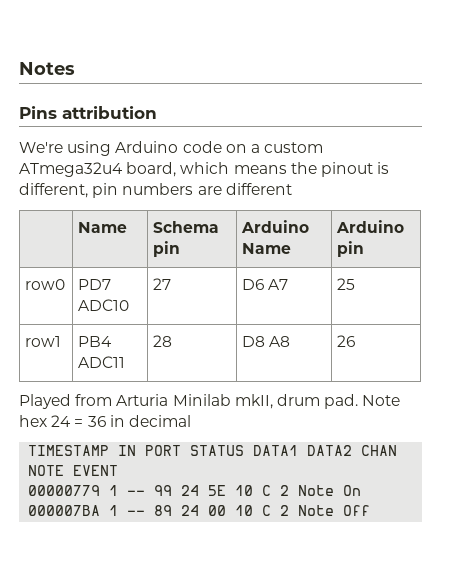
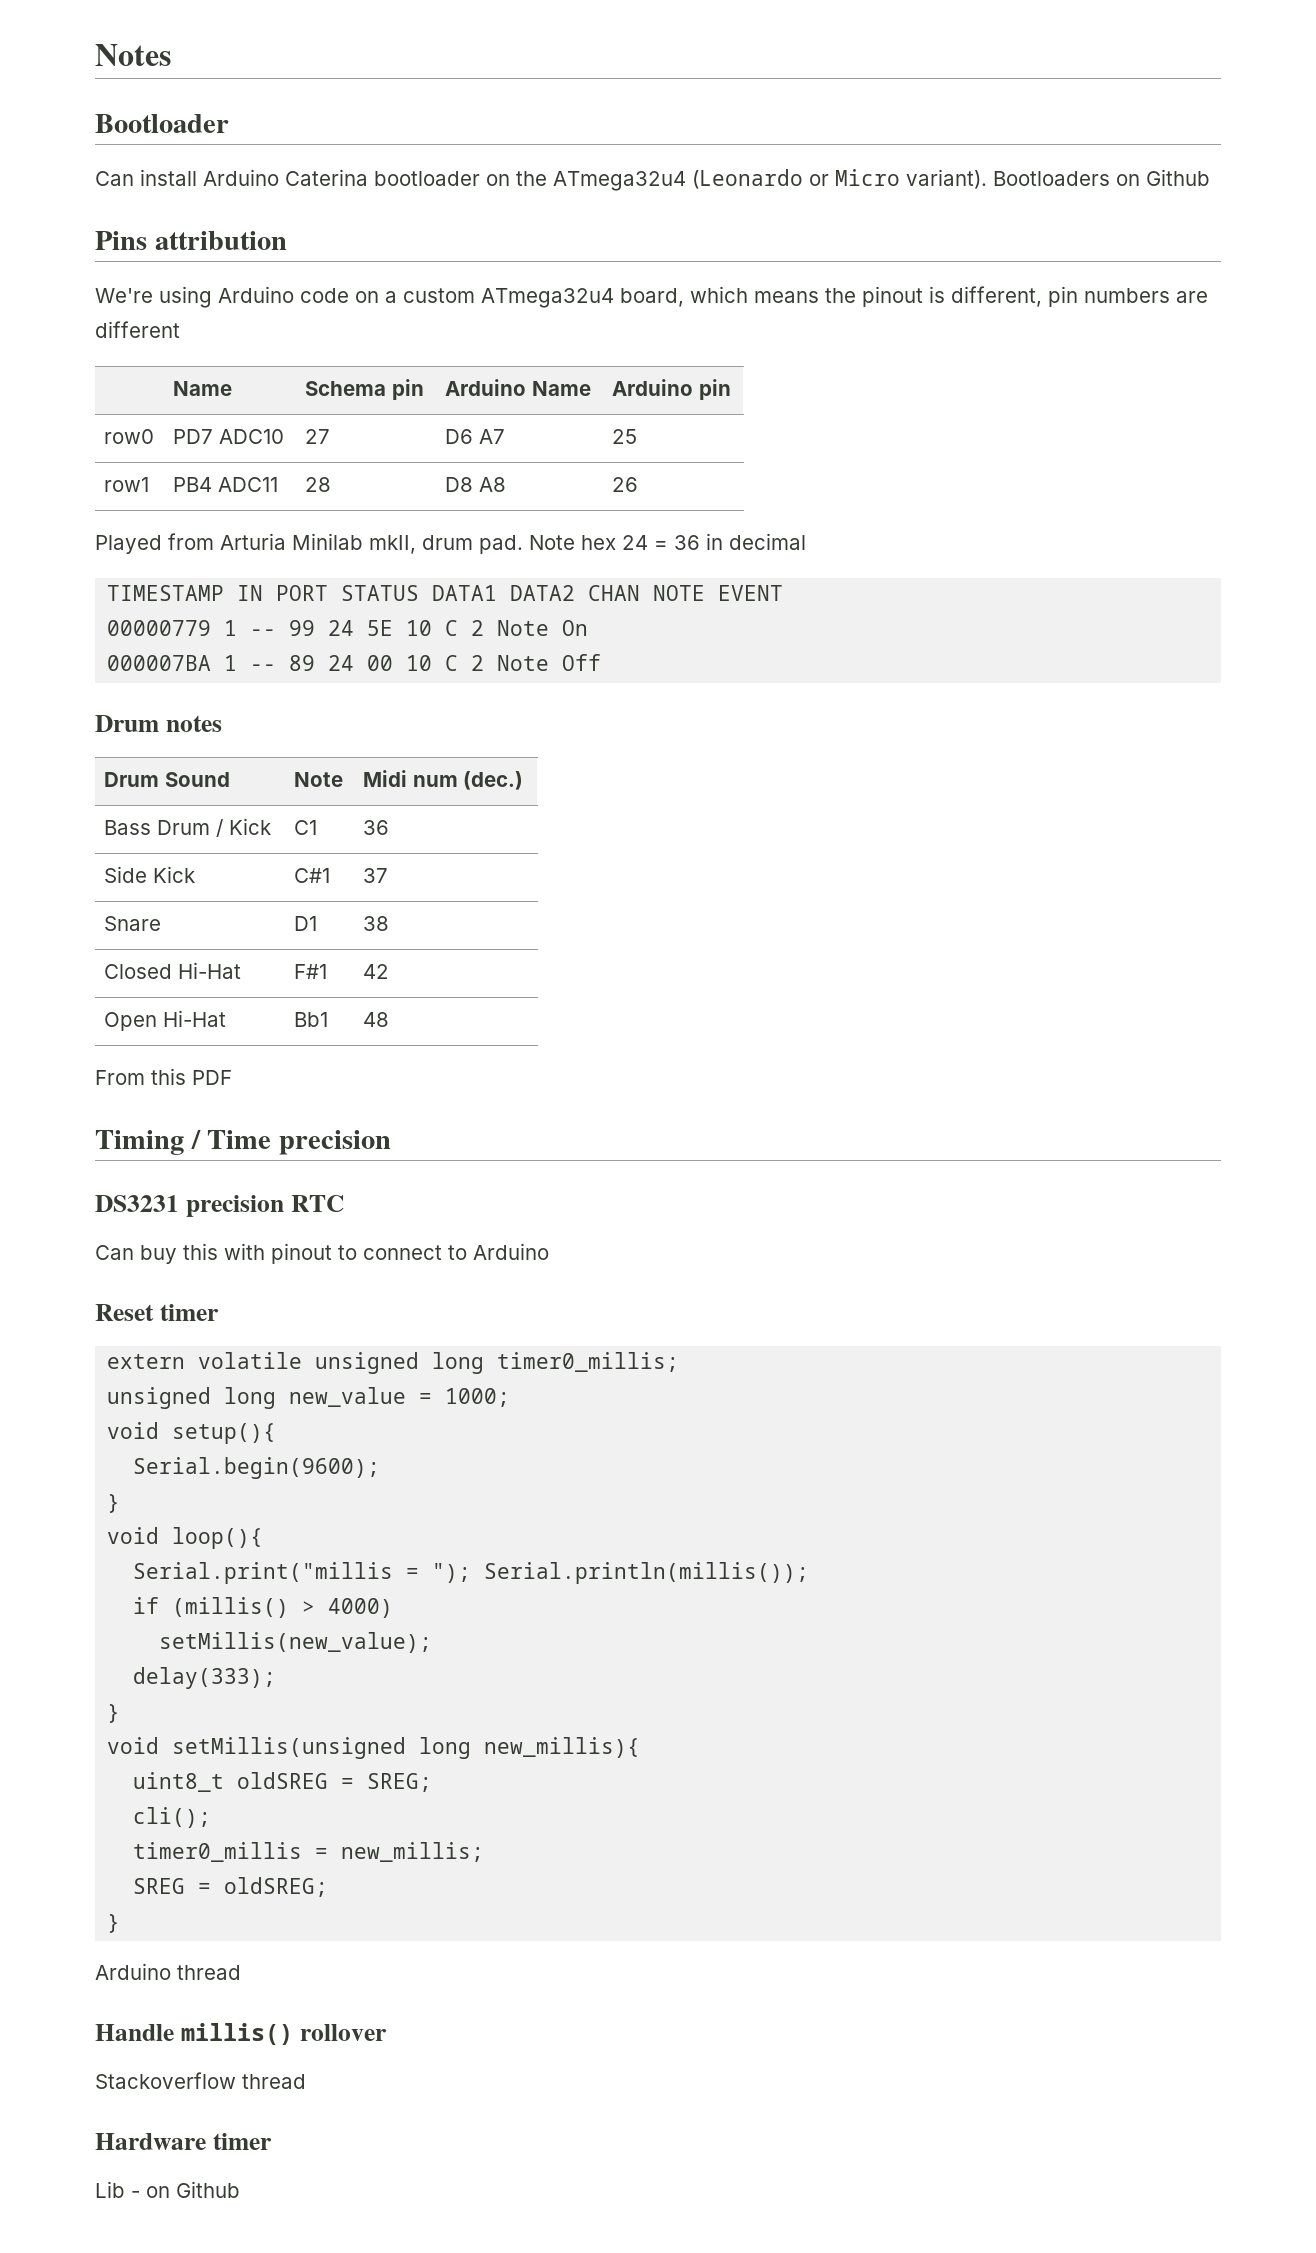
+ Bootloader
+ Can install Arduino Caterina bootloader on the ATmega32u4 (Leonardo or Micro variant). Bootloaders on Github
+ Drum notes
+ Drum Sound | Note | Midi num (dec.)
+ Bass Drum / Kick | C1 | 36
+ Side Kick | C#1 | 37
+ Snare | D1 | 38
+ Closed Hi-Hat | F#1 | 42
+ Open Hi-Hat | Bb1 | 48
+ From this PDF
+ Timing / Time precision
+ DS3231 precision RTC
+ Can buy this with pinout to connect to Arduino
+ Reset timer
+ extern volatile unsigned long timer0_millis;
+ unsigned long new_value = 1000;
+ void setup(){
+ Serial.begin(9600);
+ }
+ void loop(){
+ Serial.print("millis = "); Serial.println(millis());
+ if (millis() > 4000)
+ setMillis(new_value);
+ delay(333);
+ }
+ void setMillis(unsigned long new_millis){
+ uint8_t oldSREG = SREG;
+ cli();
+ timer0_millis = new_millis;
+ SREG = oldSREG;
+ }
+ Arduino thread
+ Handle millis() rollover
+ Stackoverflow thread
+ Hardware timer
+ Lib - on Github

